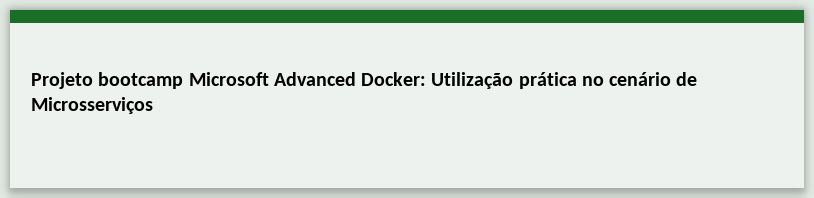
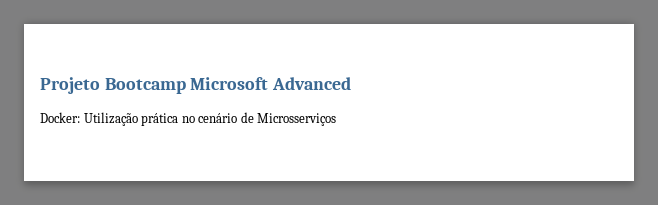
- Projeto bootcamp Microsoft Advanced Docker: Utilização prática no cenário de Microsserviços
+ Projeto Bootcamp Microsoft Advanced
+ Docker: Utilização prática no cenário de Microsserviços

